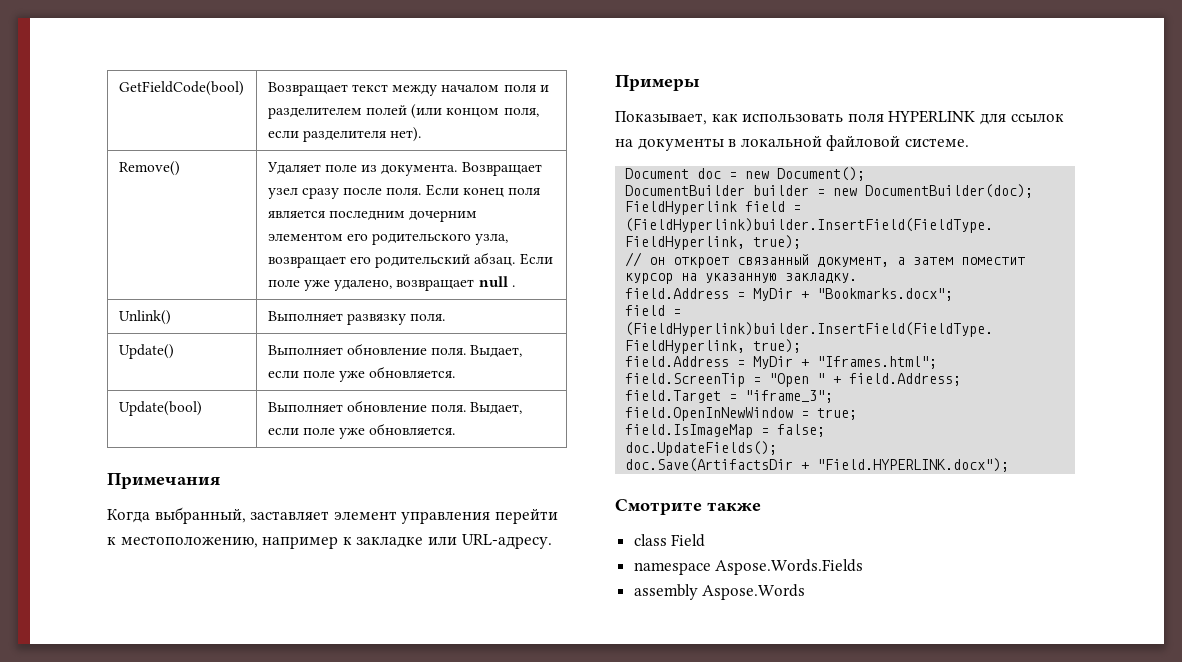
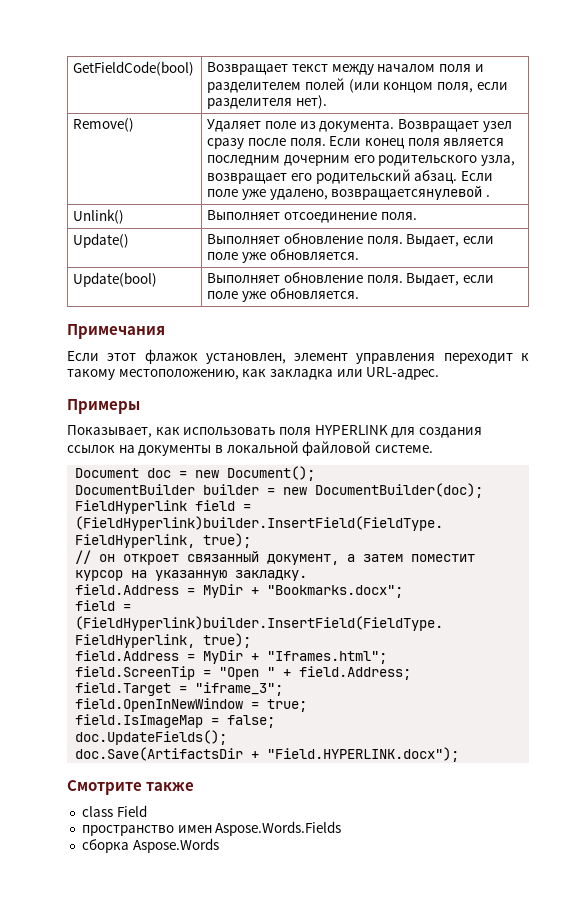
- Remove() | Удаляет поле из документа. Возвращает узел сразу после поля. Если конец поля является последним дочерним элементом его родительского узла, возвращает его родительский абзац. Если поле уже удалено, возвращает null .
+ Remove() | Удаляет поле из документа. Возвращает узел сразу после поля. Если конец поля является последним дочерним его родительского узла, возвращает его родительский абзац. Если поле уже удалено, возвращаетсянулевой .
- Unlink() | Выполняет развязку поля.
+ Unlink() | Выполняет отсоединение поля.
- Когда выбранный, заставляет элемент управления перейти к местоположению, например к закладке или URL-адресу.
+ Если этот флажок установлен, элемент управления переходит к такому местоположению, как закладка или URL-адрес.
- Показывает, как использовать поля HYPERLINK для ссылок на документы в локальной файловой системе.
+ Показывает, как использовать поля HYPERLINK для создания ссылок на документы в локальной файловой системе.
- namespace Aspose.Words.Fields
+ пространство имен Aspose.Words.Fields
- assembly Aspose.Words
+ сборка Aspose.Words

